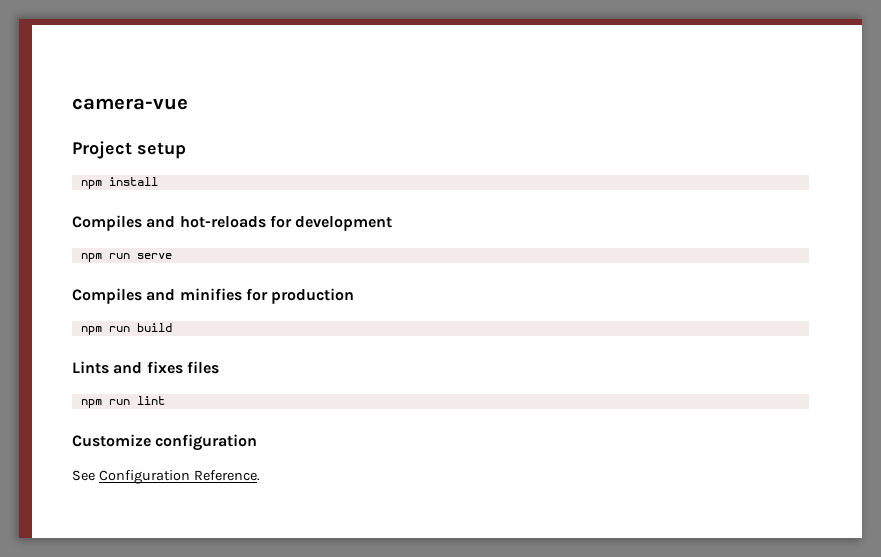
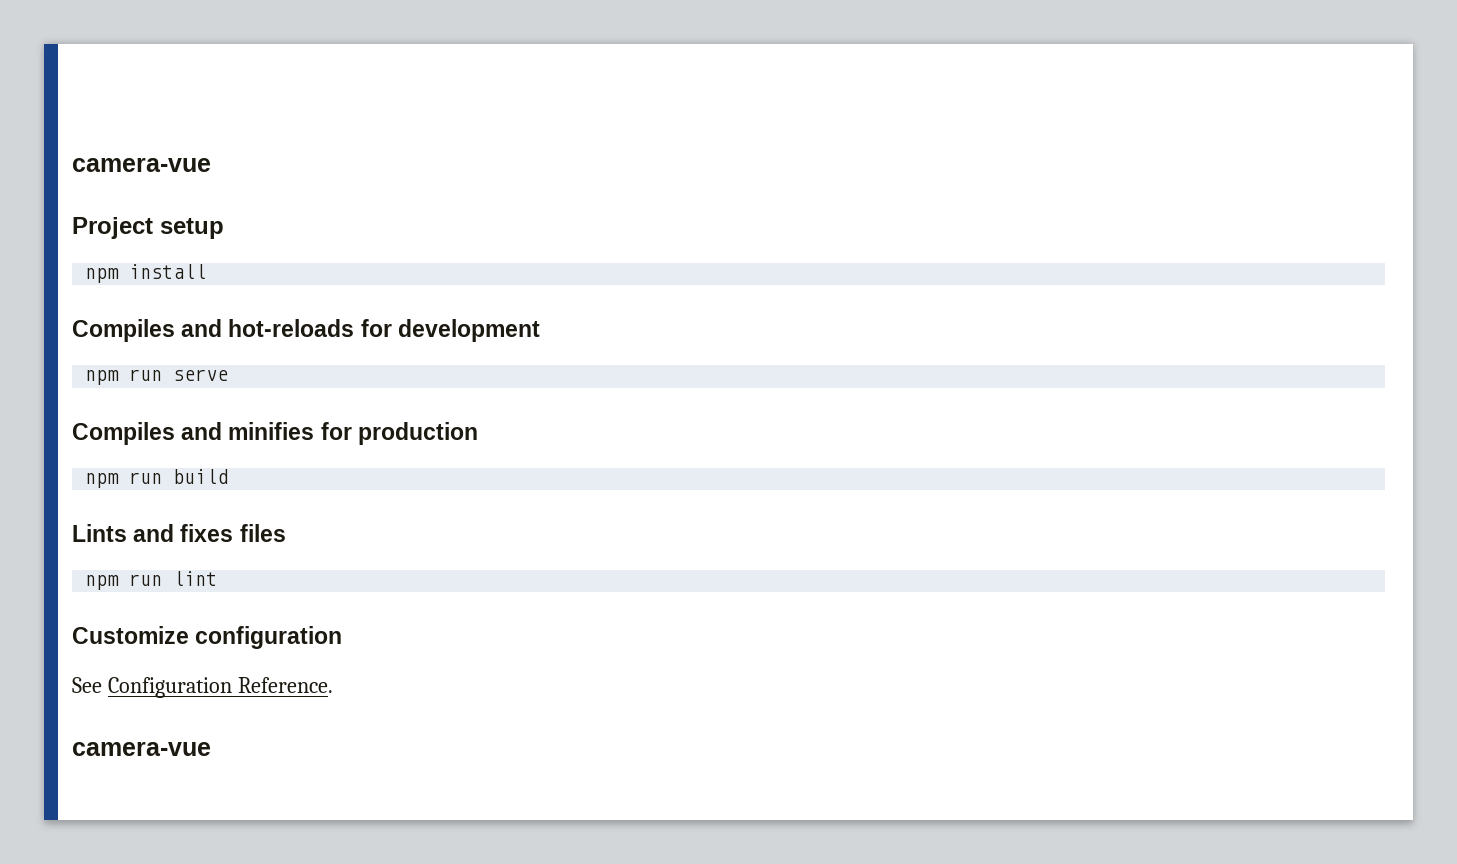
  See Configuration Reference.
+ camera-vue

